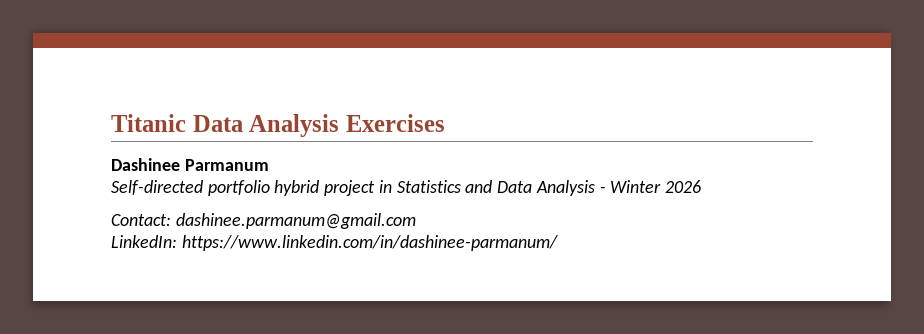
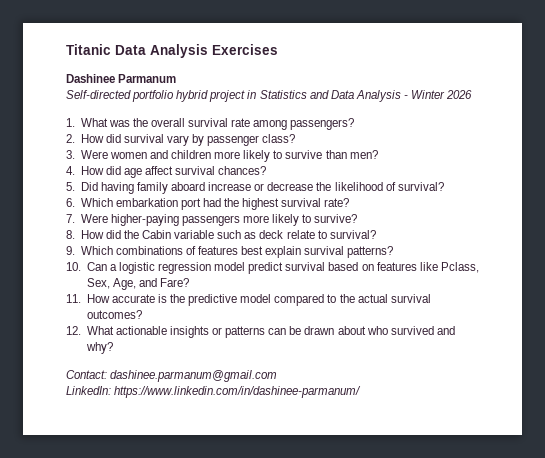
+ 1. What was the overall survival rate among passengers?
+ 2. How did survival vary by passenger class?
+ 3. Were women and children more likely to survive than men?
+ 4. How did age affect survival chances?
+ 5. Did having family aboard increase or decrease the likelihood of survival?
+ 6. Which embarkation port had the highest survival rate?
+ 7. Were higher-paying passengers more likely to survive?
+ 8. How did the Cabin variable such as deck relate to survival?
+ 9. Which combinations of features best explain survival patterns?
+ 10. Can a logistic regression model predict survival based on features like Pclass, Sex, Age, and Fare?
+ 11. How accurate is the predictive model compared to the actual survival outcomes?
+ 12. What actionable insights or patterns can be drawn about who survived and why?

